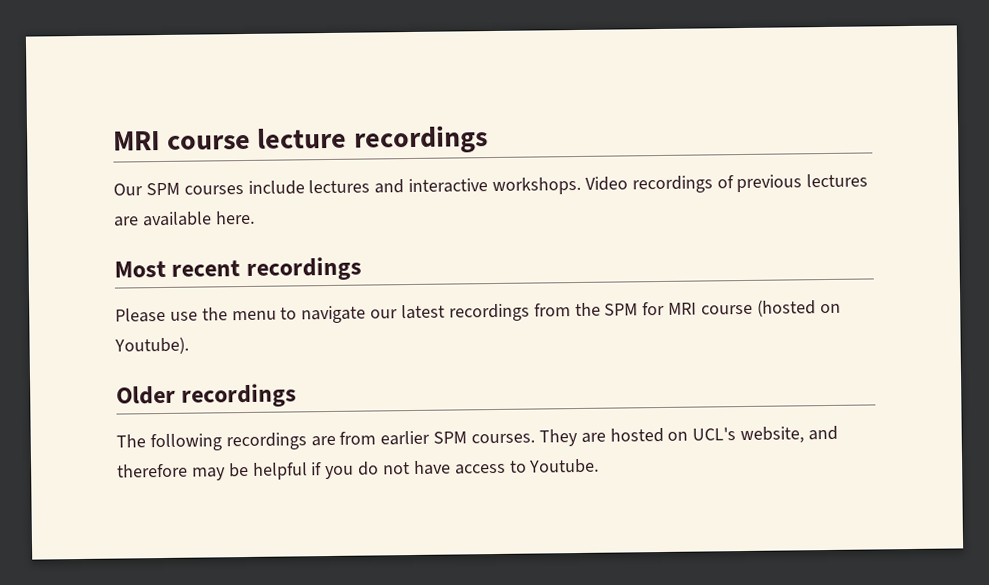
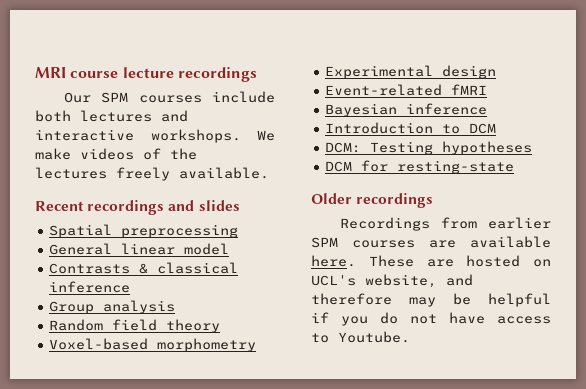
- Our SPM courses include lectures and interactive workshops.
+ Our SPM courses include both lectures and interactive workshops.
- Video recordings of previous lectures are available here.
- Most recent recordings
- Please use the menu to navigate our latest recordings from the SPM for MRI course (hosted on Youtube).
+ We make videos of the lectures freely available.
+ Recent recordings and slides
+ Spatial preprocessing
+ General linear model
+ Contrasts & classical inference
+ Group analysis
+ Random field theory
+ Voxel-based morphometry
+ Experimental design
+ Event-related fMRI
+ Bayesian inference
+ Introduction to DCM
+ DCM: Testing hypotheses
+ DCM for resting-state
  Older recordings
- The following recordings are from earlier SPM courses. They are hosted on UCL's website, and therefore may be helpful if you do not have access to Youtube.
+ Recordings from earlier SPM courses are available here. These are hosted on UCL's website, and therefore may be helpful if you do not have access to Youtube.

